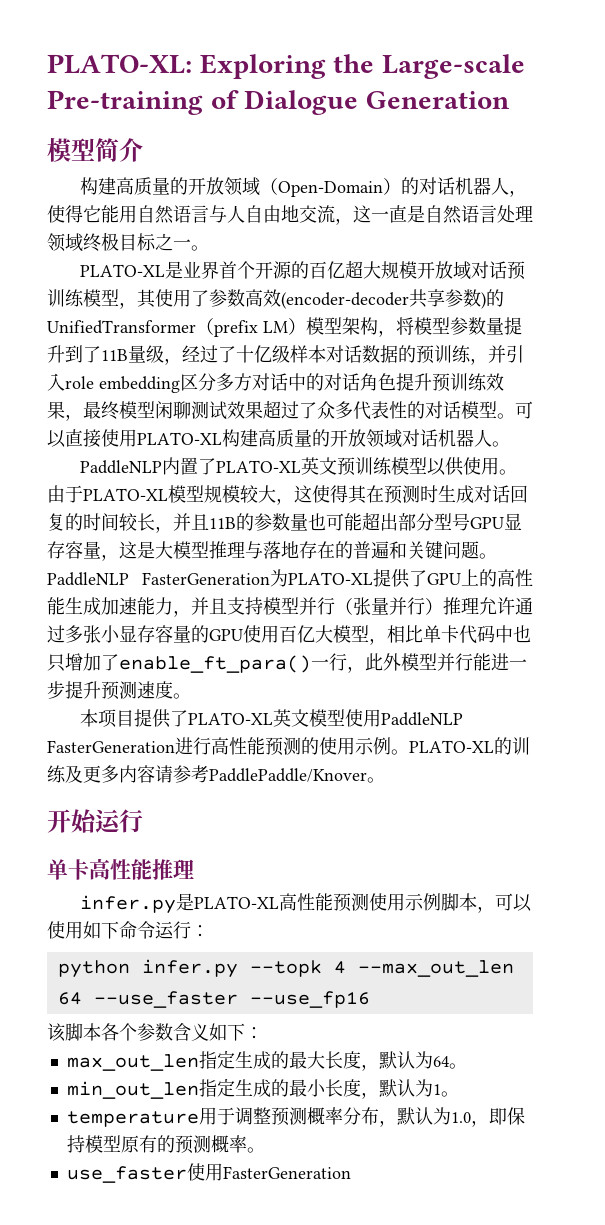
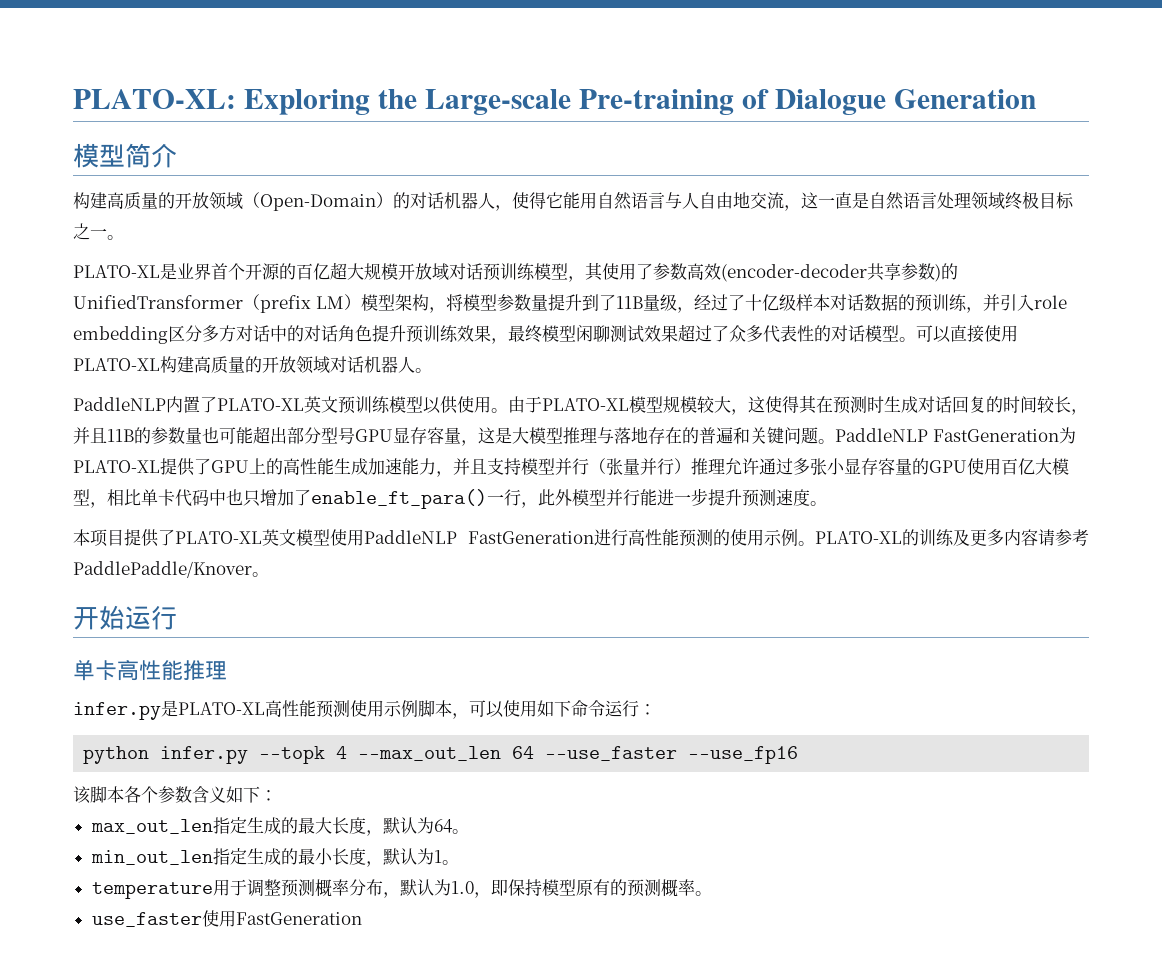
- PaddleNLP FasterGeneration为PLATO-XL提供了GPU上的高性能生成加速能力，并且支持模型并行（张量并行）推理允许通过多张小显存容量的GPU使用百亿大模型，相比单卡代码中也只增加了enable_ft_para()一行，此外模型并行能进一步提升预测速度。
+ PaddleNLP FastGeneration为PLATO-XL提供了GPU上的高性能生成加速能力，并且支持模型并行（张量并行）推理允许通过多张小显存容量的GPU使用百亿大模型，相比单卡代码中也只增加了enable_ft_para()一行，此外模型并行能进一步提升预测速度。
- 本项目提供了PLATO-XL英文模型使用PaddleNLP FasterGeneration进行高性能预测的使用示例。
+ 本项目提供了PLATO-XL英文模型使用PaddleNLP FastGeneration进行高性能预测的使用示例。
- use_faster使用FasterGeneration
+ use_faster使用FastGeneration

